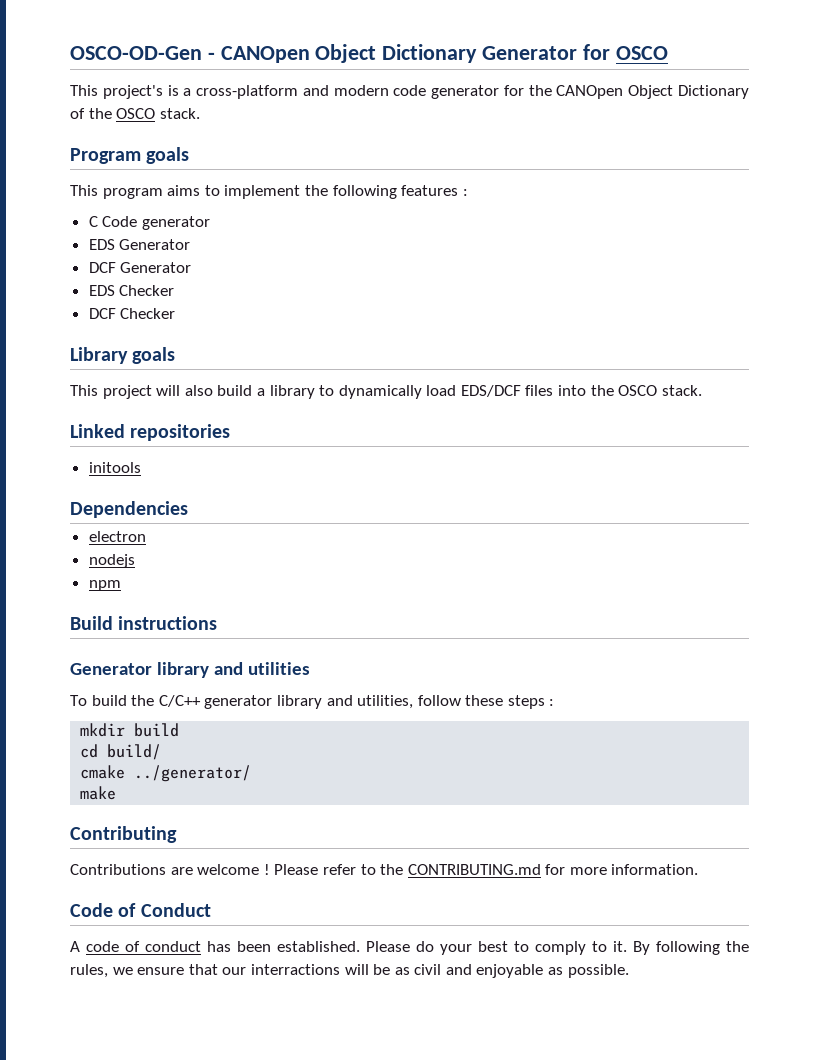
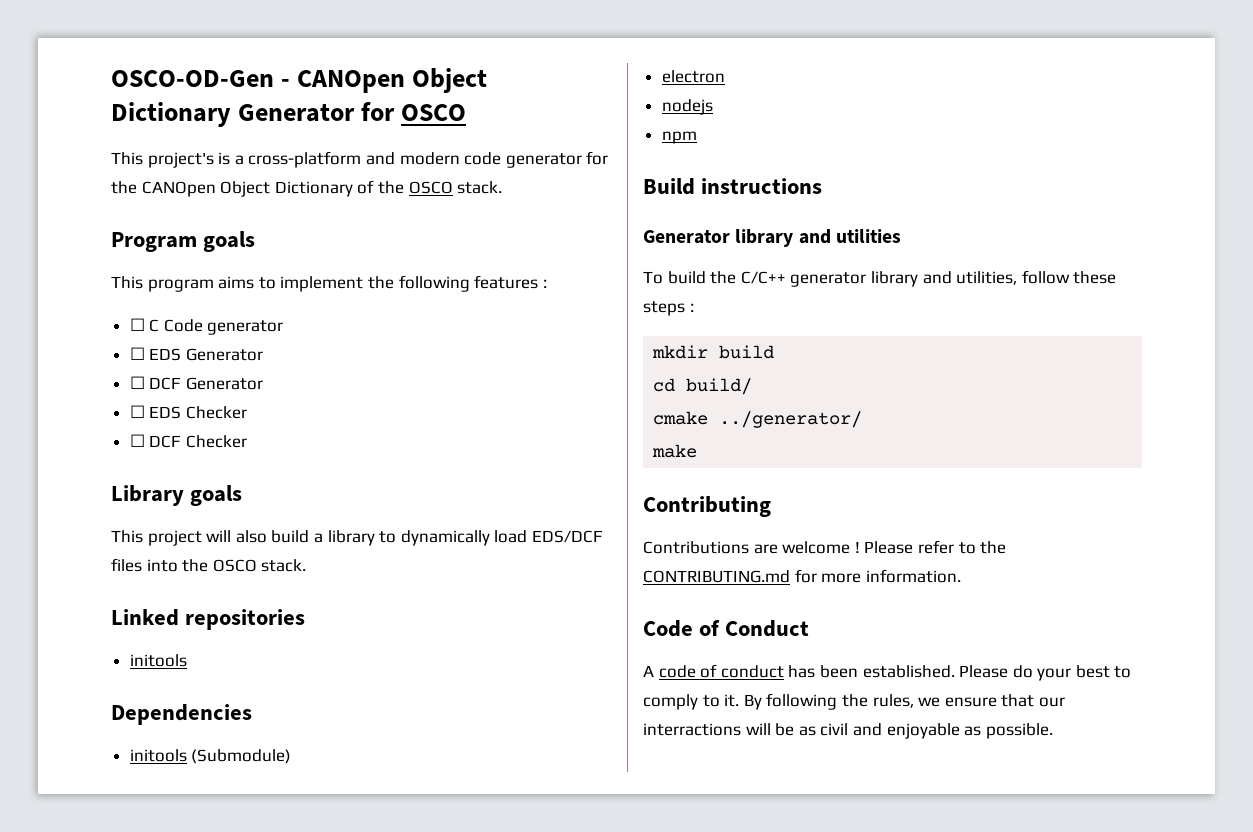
- C Code generator
+ ☐ C Code generator
- EDS Generator
+ ☐ EDS Generator
- DCF Generator
+ ☐ DCF Generator
- EDS Checker
+ ☐ EDS Checker
- DCF Checker
+ ☐ DCF Checker
+ initools (Submodule)

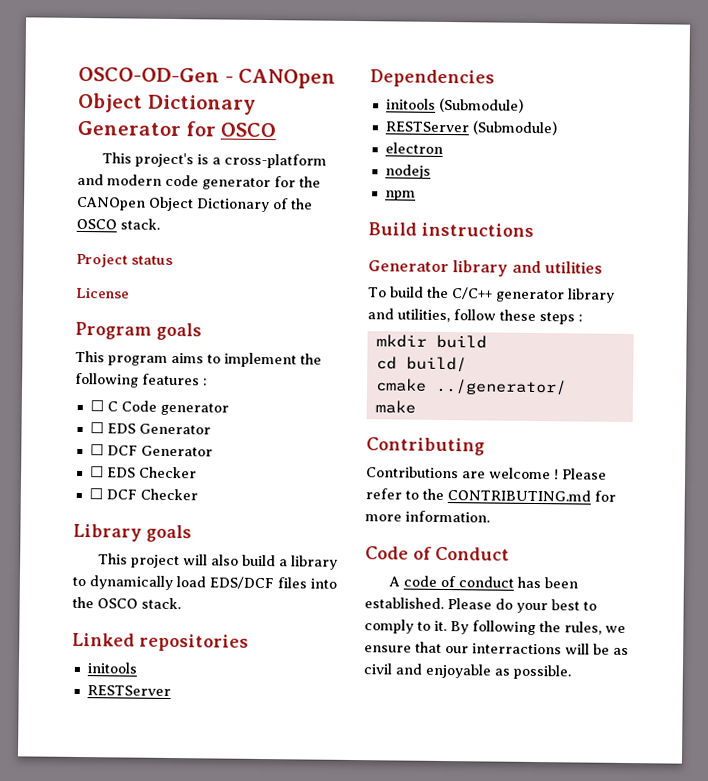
+ Project status
+ License
  Linked repositories
  initools
+ RESTServer
+ RESTServer (Submodule)

